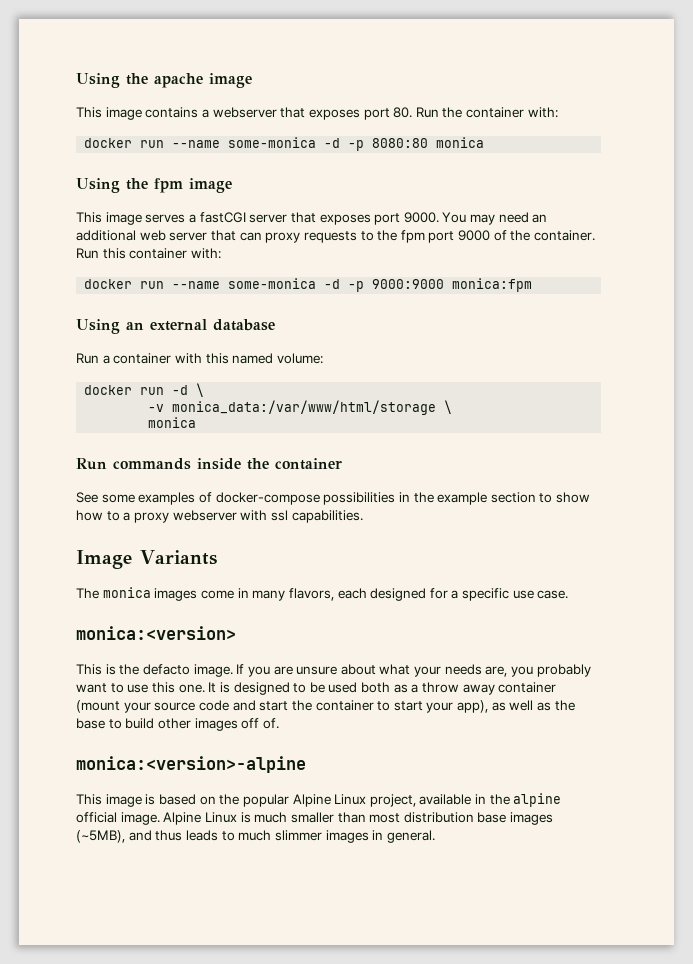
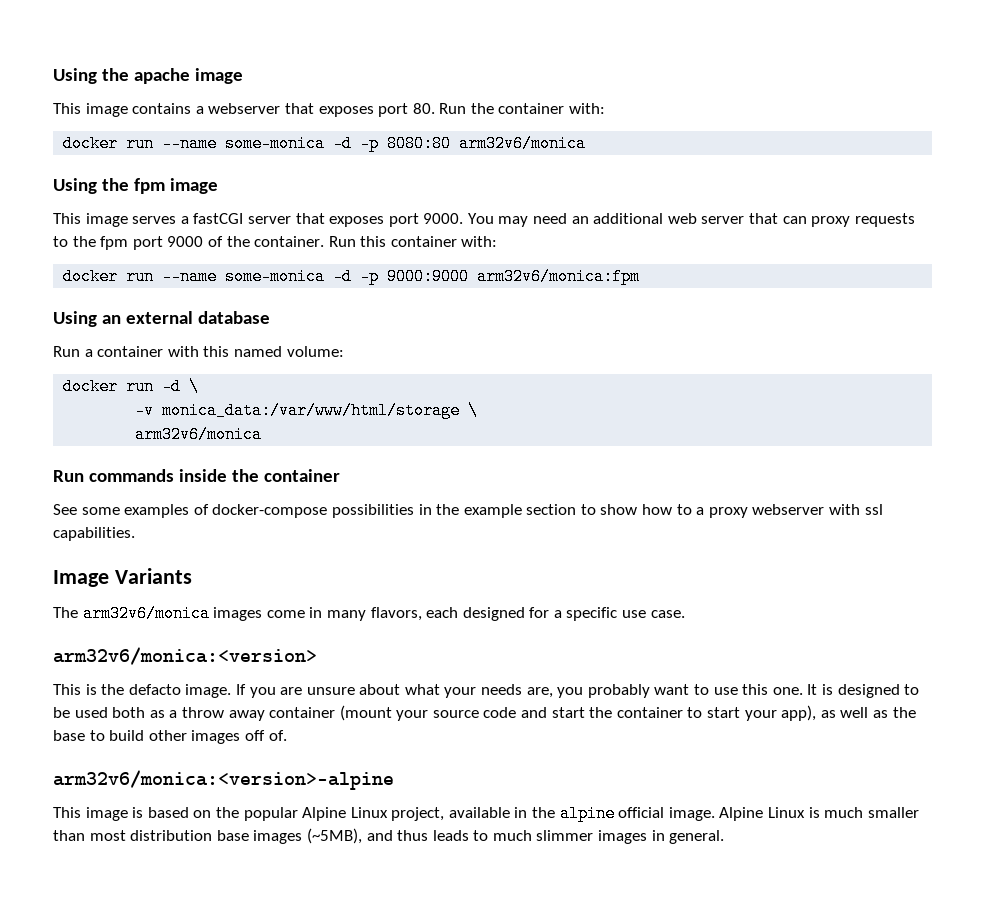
- docker run --name some-monica -d -p 8080:80 monica
+ docker run --name some-monica -d -p 8080:80 arm32v6/monica
- docker run --name some-monica -d -p 9000:9000 monica:fpm
+ docker run --name some-monica -d -p 9000:9000 arm32v6/monica:fpm
  -v monica_data:/var/www/html/storage \
- monica
+ arm32v6/monica
- The monica images come in many flavors, each designed for a specific use case.
+ The arm32v6/monica images come in many flavors, each designed for a specific use case.
- monica:<version>
+ arm32v6/monica:<version>
- monica:<version>-alpine
+ arm32v6/monica:<version>-alpine

